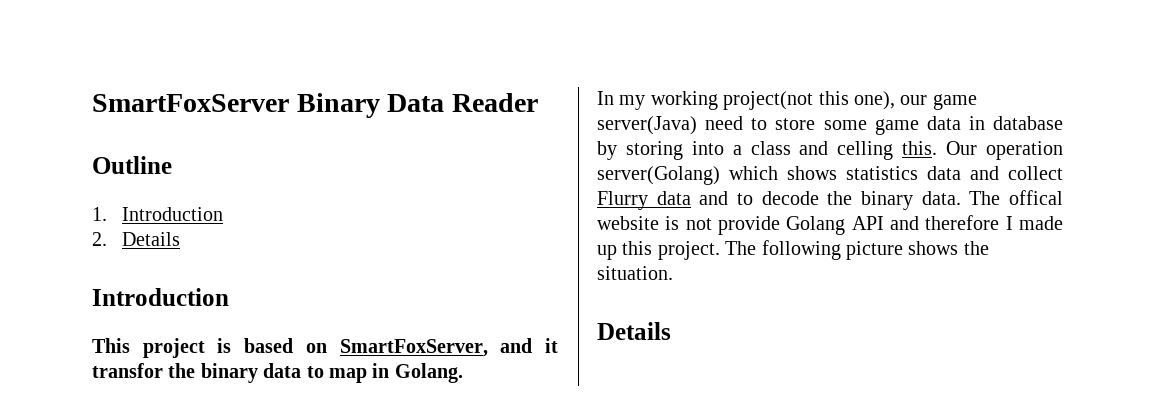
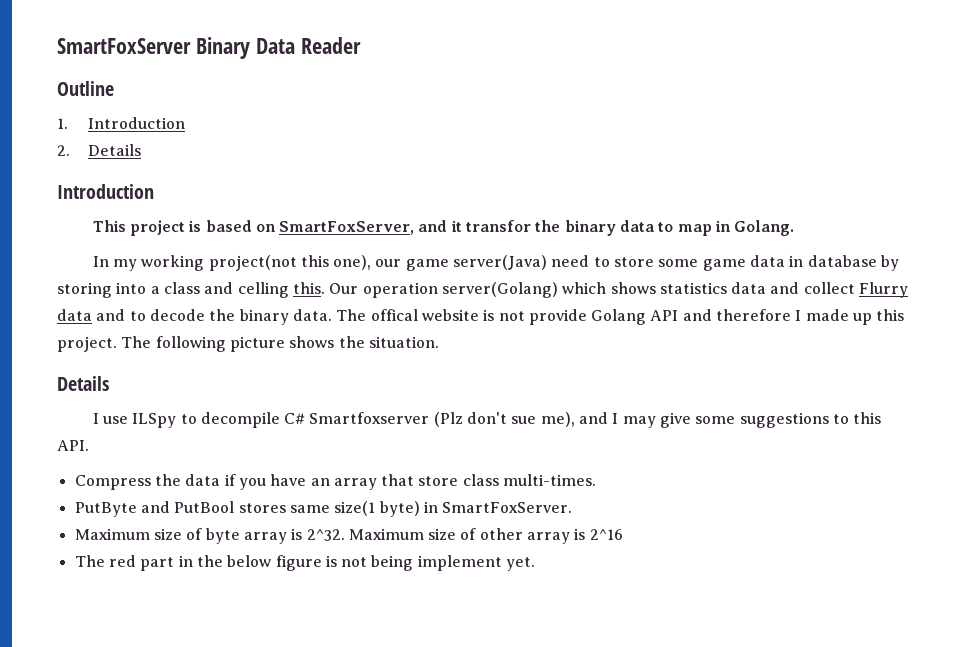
+ I use ILSpy to decompile C# Smartfoxserver (Plz don't sue me), and I may give some suggestions to this API.
+ Compress the data if you have an array that store class multi-times.
+ PutByte and PutBool stores same size(1 byte) in SmartFoxServer.
+ Maximum size of byte array is 2^32. Maximum size of other array is 2^16
+ The red part in the below figure is not being implement yet.

